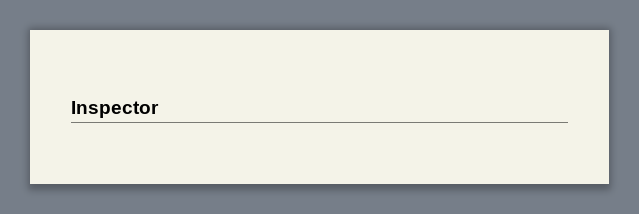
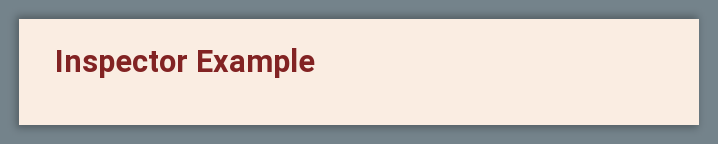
- Inspector
+ Inspector Example

